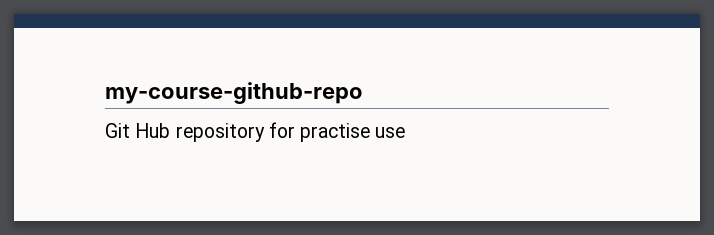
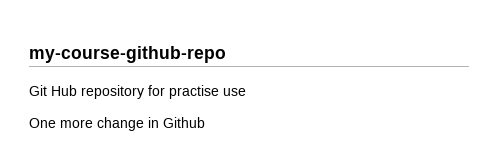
+ One more change in Github

